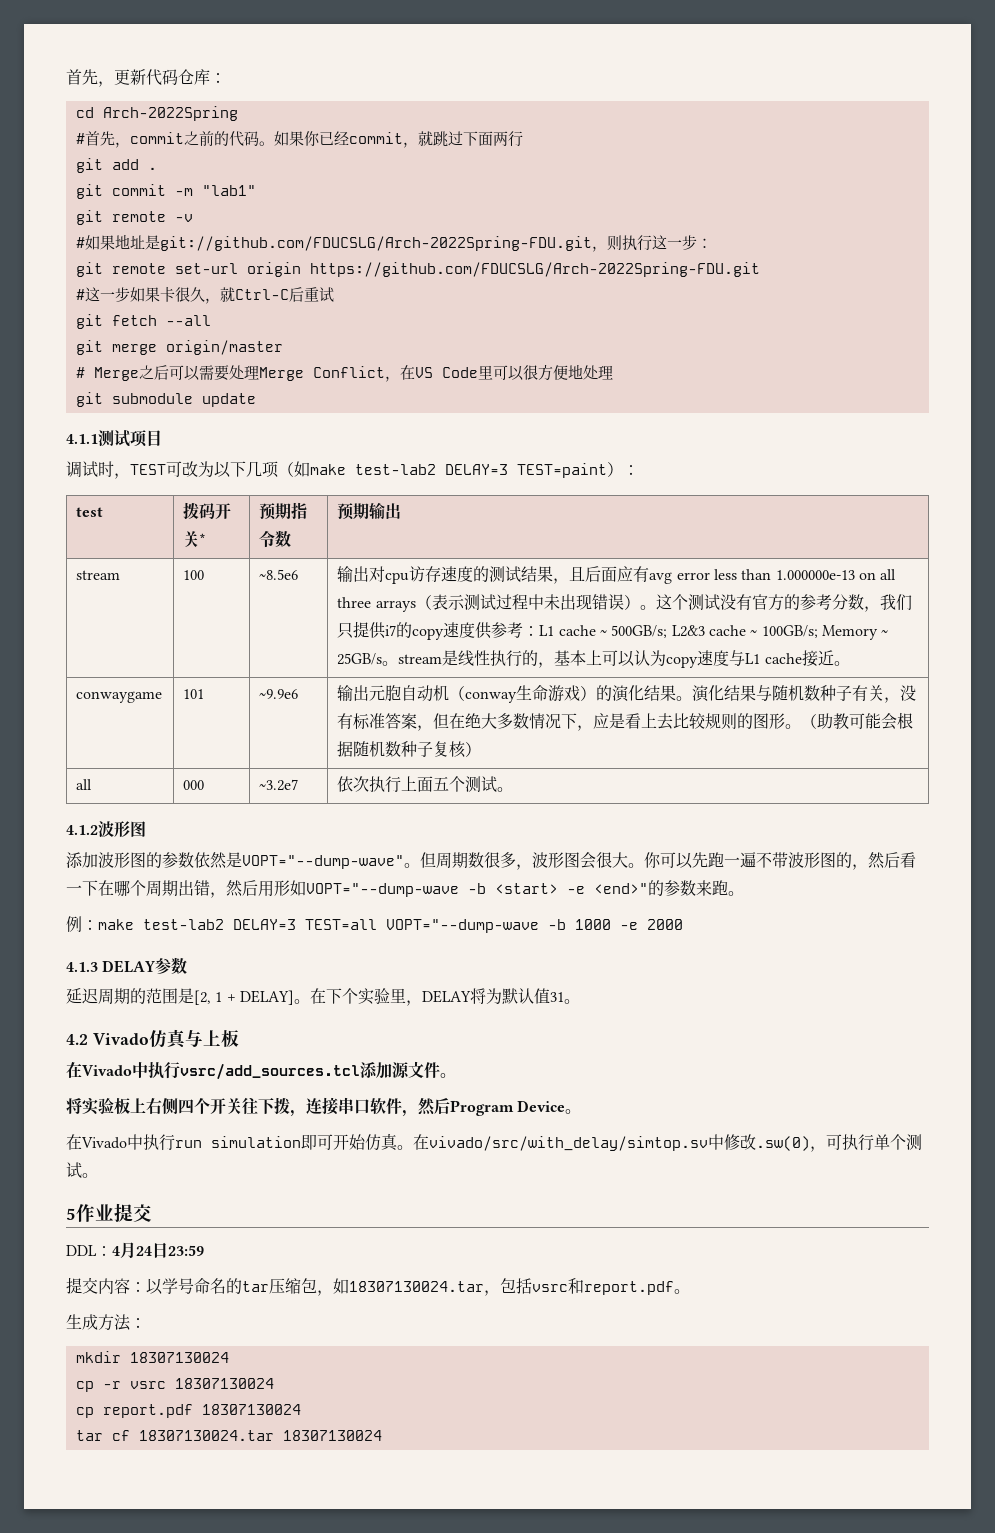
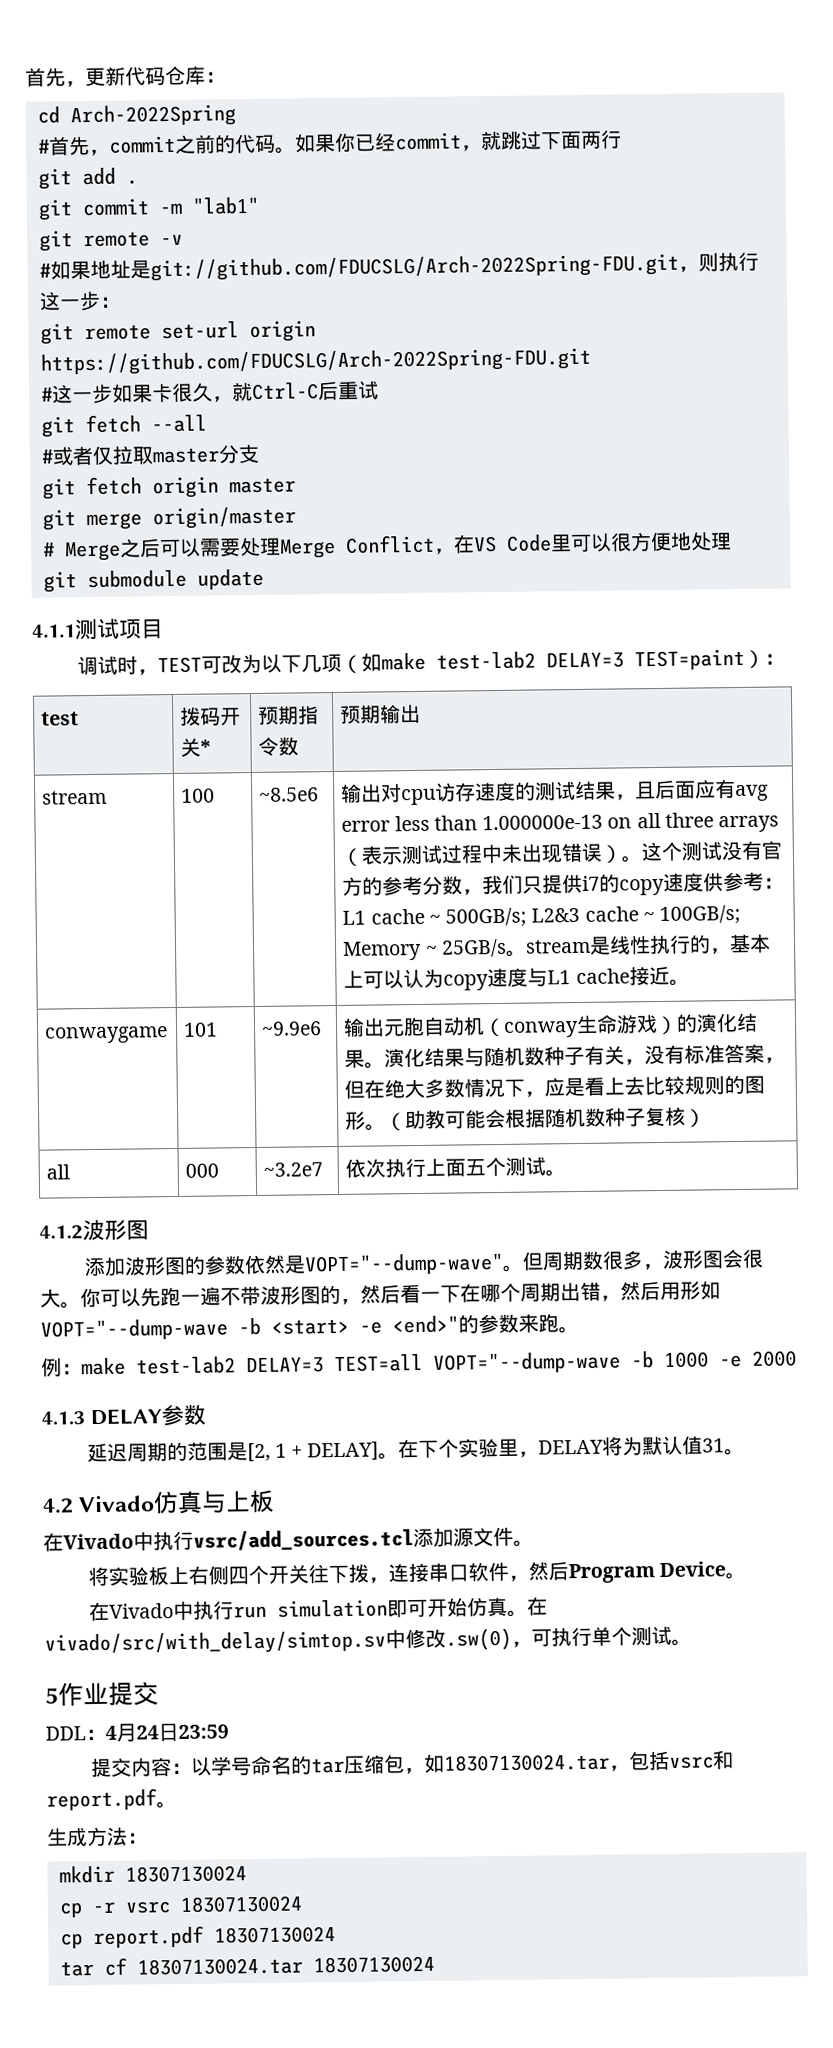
+ #或者仅拉取master分支
+ git fetch origin master

